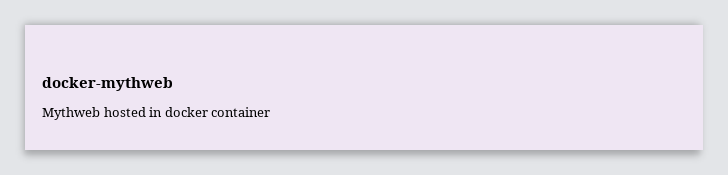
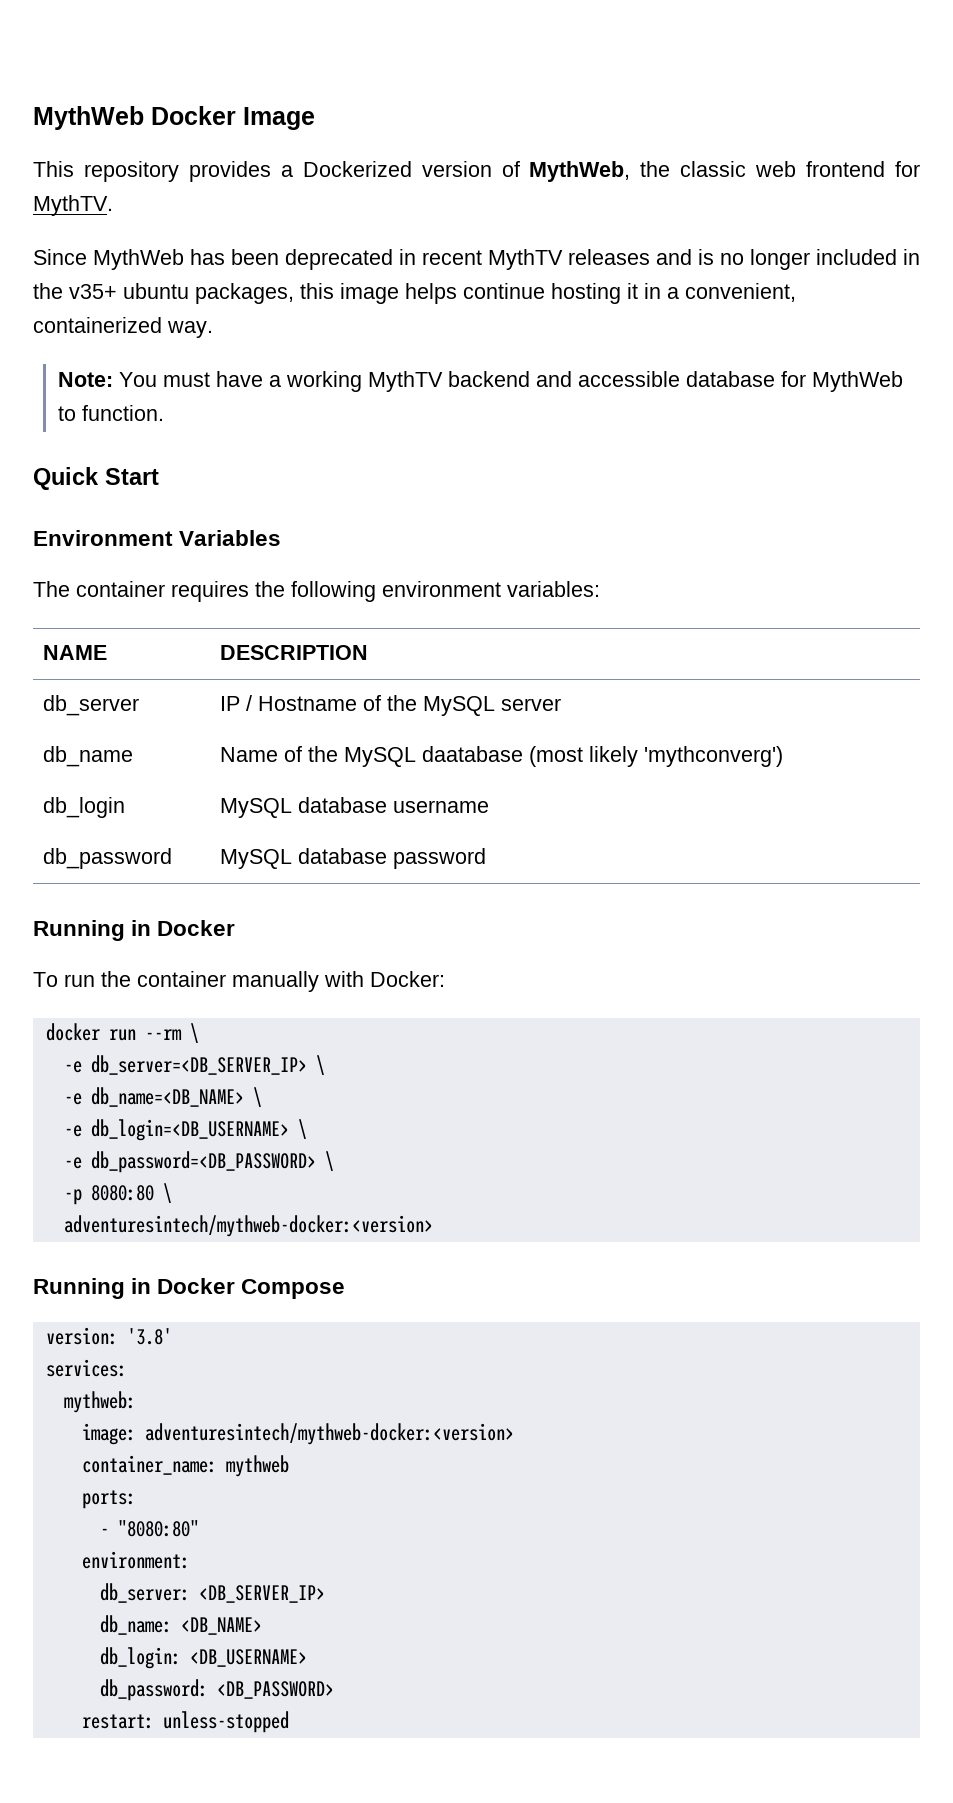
- docker-mythweb
- Mythweb hosted in docker container
+ MythWeb Docker Image
+ This repository provides a Dockerized version of MythWeb, the classic web frontend for MythTV.
+ Since MythWeb has been deprecated in recent MythTV releases and is no longer included in the v35+ ubuntu packages, this image helps continue hosting it in a convenient, containerized way.
+ Note: You must have a working MythTV backend and accessible database for MythWeb to function.
+ Quick Start
+ Environment Variables
+ The container requires the following environment variables:
+ NAME | DESCRIPTION
+ db_server | IP / Hostname of the MySQL server
+ db_name | Name of the MySQL daatabase (most likely 'mythconverg')
+ db_login | MySQL database username
+ db_password | MySQL database password
+ Running in Docker
+ To run the container manually with Docker:
+ docker run --rm \
+ -e db_server=<DB_SERVER_IP> \
+ -e db_name=<DB_NAME> \
+ -e db_login=<DB_USERNAME> \
+ -e db_password=<DB_PASSWORD> \
+ -p 8080:80 \
+ adventuresintech/mythweb-docker:<version>
+ Running in Docker Compose
+ version: '3.8'
+ services:
+ mythweb:
+ image: adventuresintech/mythweb-docker:<version>
+ container_name: mythweb
+ ports:
+ - "8080:80"
+ environment:
+ db_server: <DB_SERVER_IP>
+ db_name: <DB_NAME>
+ db_login: <DB_USERNAME>
+ db_password: <DB_PASSWORD>
+ restart: unless-stopped

